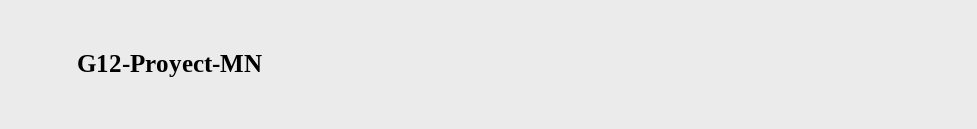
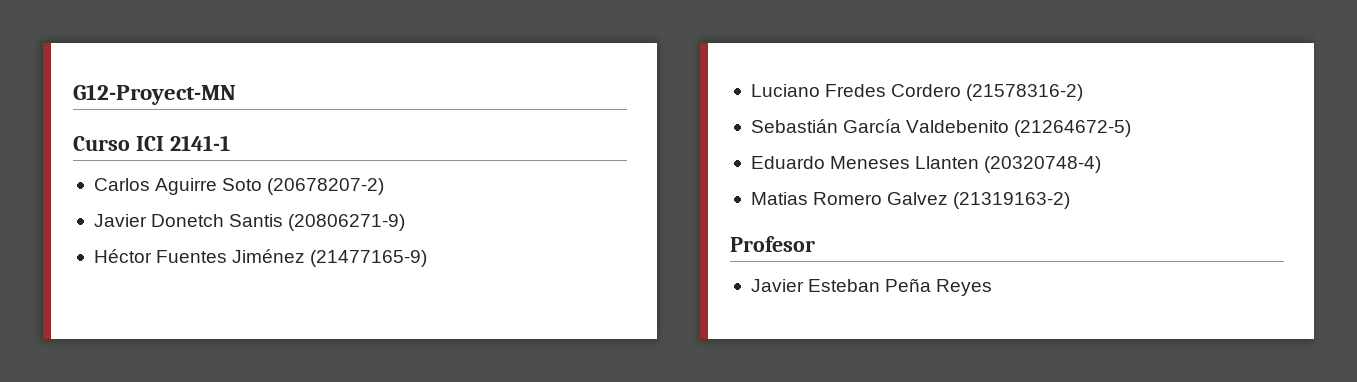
+ Curso ICI 2141-1
+ Carlos Aguirre Soto (20678207-2)
+ Javier Donetch Santis (20806271-9)
+ Héctor Fuentes Jiménez (21477165-9)
+ Luciano Fredes Cordero (21578316-2)
+ Sebastián García Valdebenito (21264672-5)
+ Eduardo Meneses Llanten (20320748-4)
+ Matias Romero Galvez (21319163-2)
+ Profesor
+ Javier Esteban Peña Reyes

